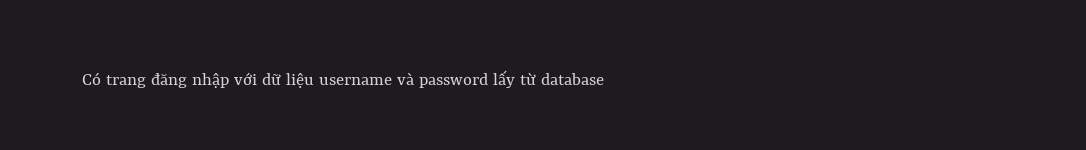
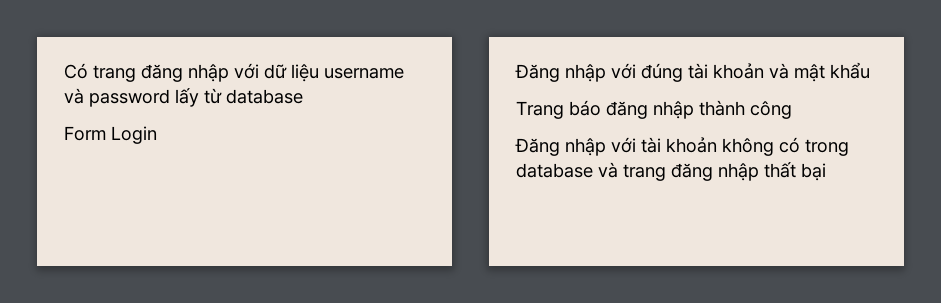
+ Form Login
+ Đăng nhập với đúng tài khoản và mật khẩu
+ Trang báo đăng nhập thành công
+ Đăng nhập với tài khoản không có trong database và trang đăng nhập thất bại

